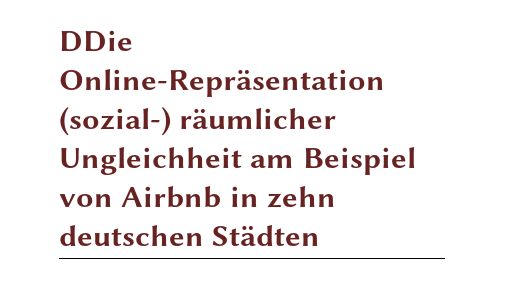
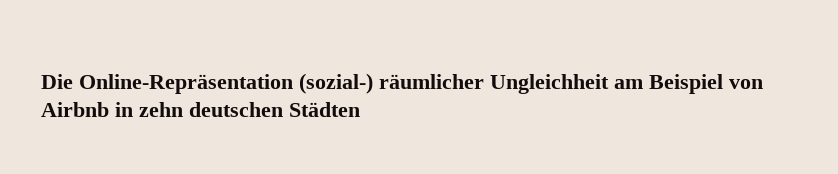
- DDie Online-Repräsentation (sozial-) räumlicher Ungleichheit am Beispiel von Airbnb in zehn deutschen Städten
+ Die Online-Repräsentation (sozial-) räumlicher Ungleichheit am Beispiel von Airbnb in zehn deutschen Städten

